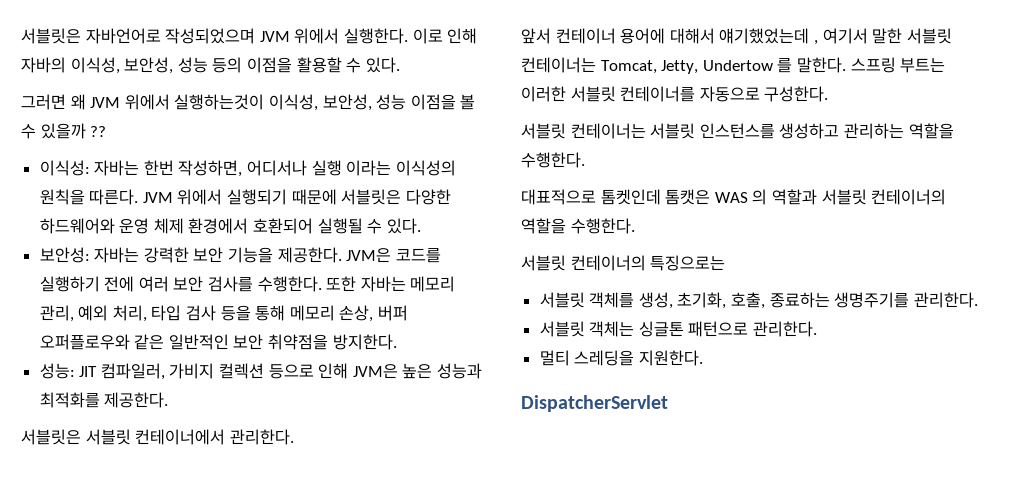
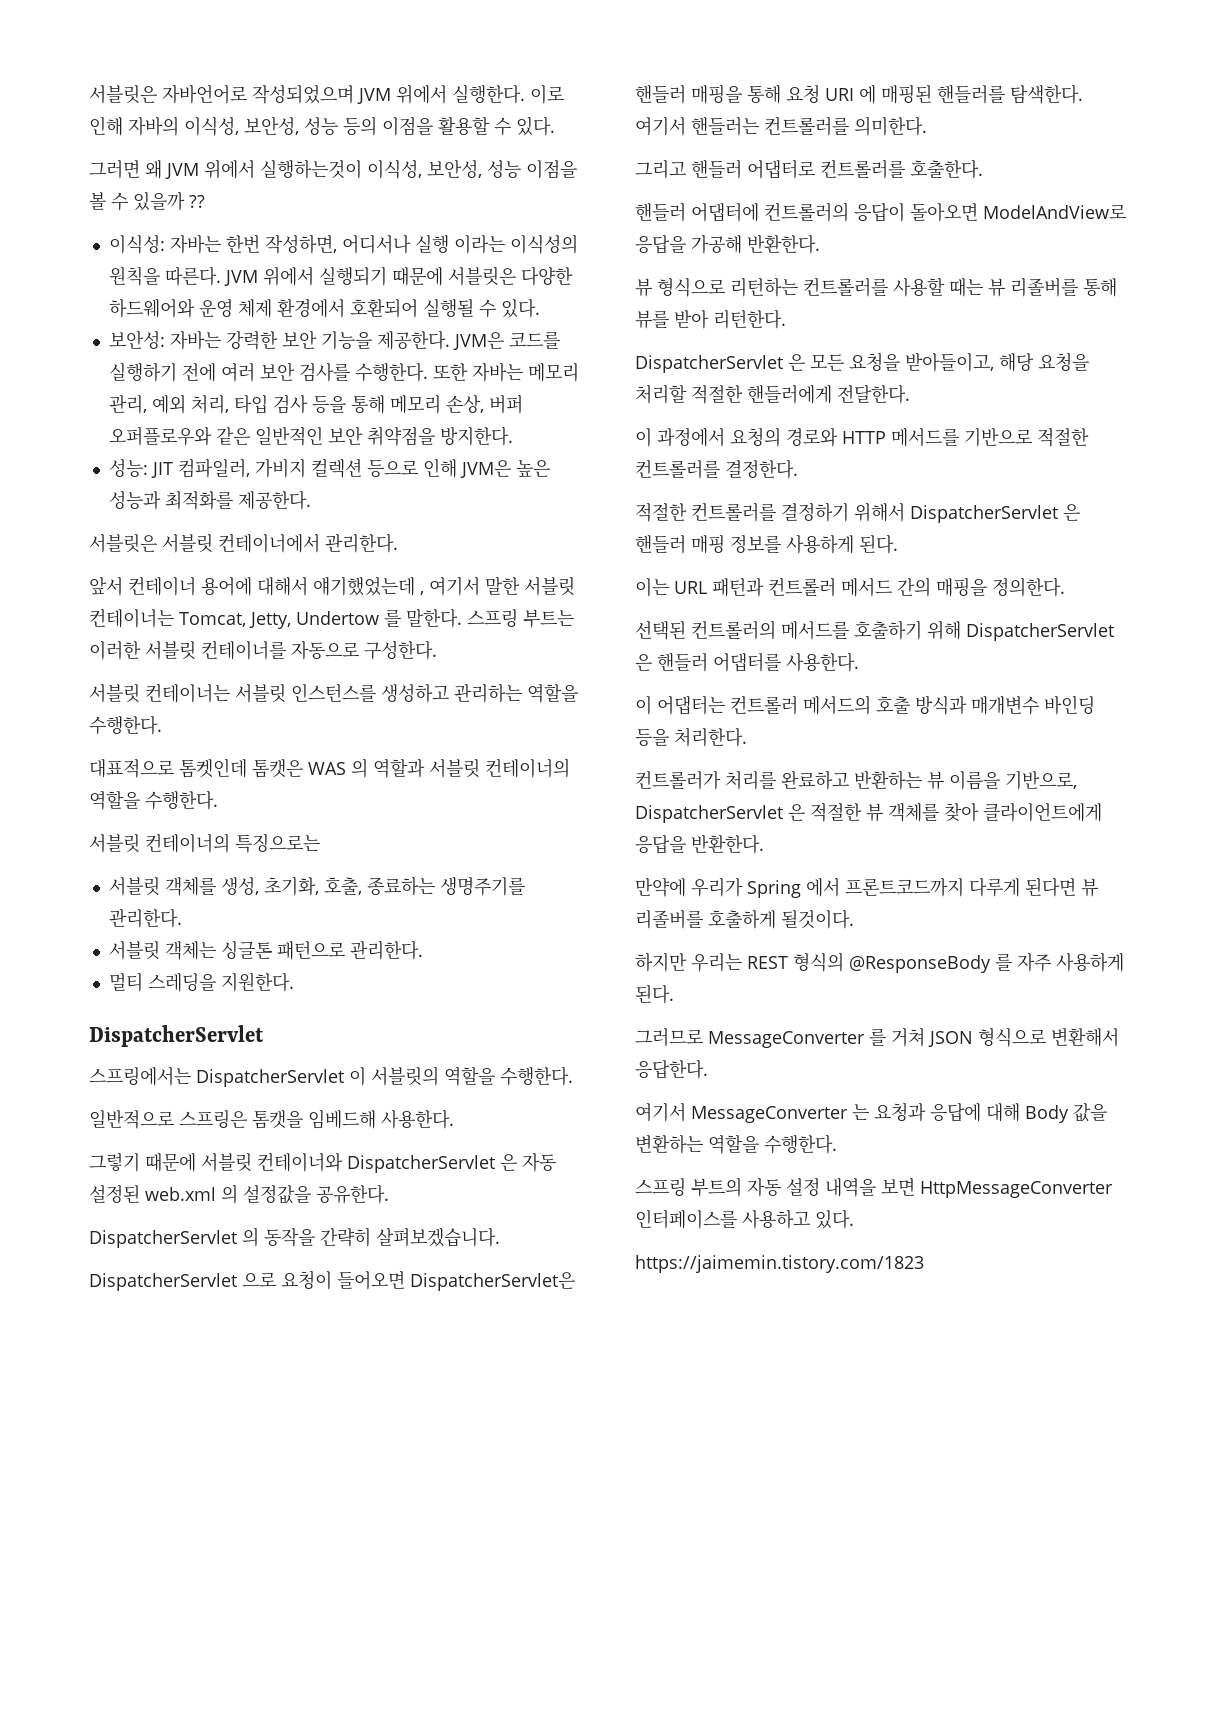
+ 스프링에서는 DispatcherServlet 이 서블릿의 역할을 수행한다.
+ 일반적으로 스프링은 톰캣을 임베드해 사용한다.
+ 그렇기 때문에 서블릿 컨테이너와 DispatcherServlet 은 자동 설정된 web.xml 의 설정값을 공유한다.
+ DispatcherServlet 의 동작을 간략히 살펴보겠습니다.
+ DispatcherServlet 으로 요청이 들어오면 DispatcherServlet은 핸들러 매핑을 통해 요청 URI 에 매핑된 핸들러를 탐색한다. 여기서 핸들러는 컨트롤러를 의미한다.
+ 그리고 핸들러 어댑터로 컨트롤러를 호출한다.
+ 핸들러 어댑터에 컨트롤러의 응답이 돌아오면 ModelAndView로 응답을 가공해 반환한다.
+ 뷰 형식으로 리턴하는 컨트롤러를 사용할 때는 뷰 리졸버를 통해 뷰를 받아 리턴한다.
+ DispatcherServlet 은 모든 요청을 받아들이고, 해당 요청을 처리할 적절한 핸들러에게 전달한다.
+ 이 과정에서 요청의 경로와 HTTP 메서드를 기반으로 적절한 컨트롤러를 결정한다.
+ 적절한 컨트롤러를 결정하기 위해서 DispatcherServlet 은 핸들러 매핑 정보를 사용하게 된다.
+ 이는 URL 패턴과 컨트롤러 메서드 간의 매핑을 정의한다.
+ 선택된 컨트롤러의 메서드를 호출하기 위해 DispatcherServlet 은 핸들러 어댑터를 사용한다.
+ 이 어댑터는 컨트롤러 메서드의 호출 방식과 매개변수 바인딩 등을 처리한다.
+ 컨트롤러가 처리를 완료하고 반환하는 뷰 이름을 기반으로, DispatcherServlet 은 적절한 뷰 객체를 찾아 클라이언트에게 응답을 반환한다.
+ 만약에 우리가 Spring 에서 프론트코드까지 다루게 된다면 뷰 리졸버를 호출하게 될것이다.
+ 하지만 우리는 REST 형식의 @ResponseBody 를 자주 사용하게 된다.
+ 그러므로 MessageConverter 를 거쳐 JSON 형식으로 변환해서 응답한다.
+ 여기서 MessageConverter 는 요청과 응답에 대해 Body 값을 변환하는 역할을 수행한다.
+ 스프링 부트의 자동 설정 내역을 보면 HttpMessageConverter 인터페이스를 사용하고 있다.
+ https://jaimemin.tistory.com/1823

